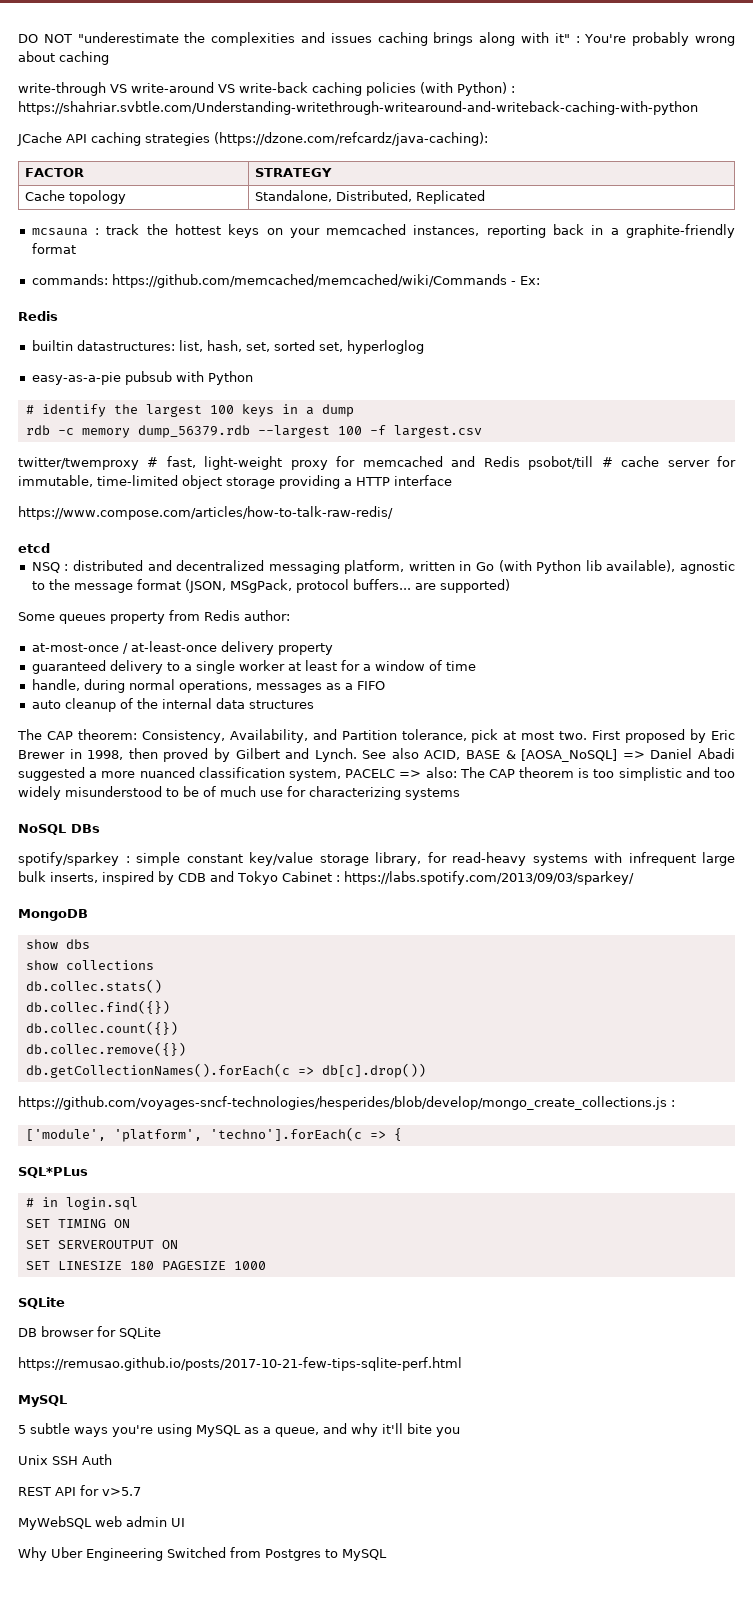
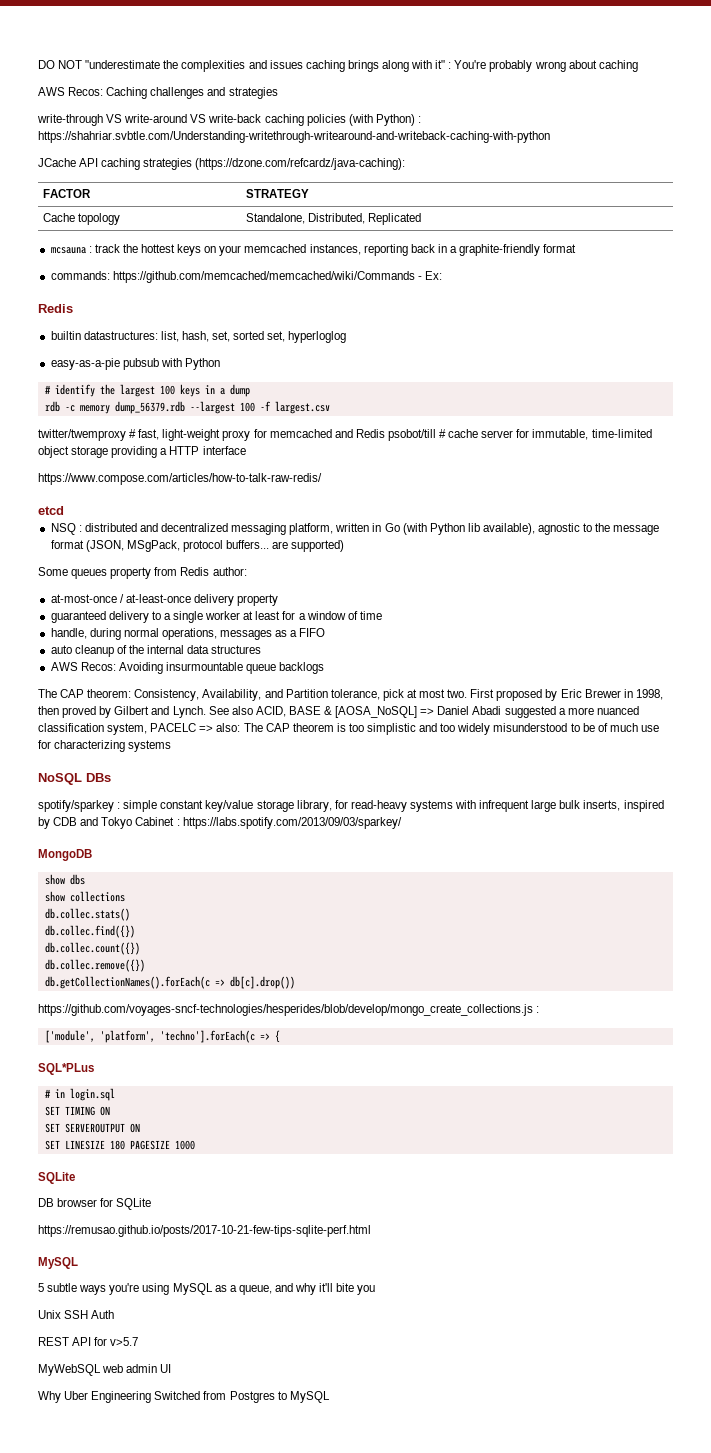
+ AWS Recos: Caching challenges and strategies
+ AWS Recos: Avoiding insurmountable queue backlogs

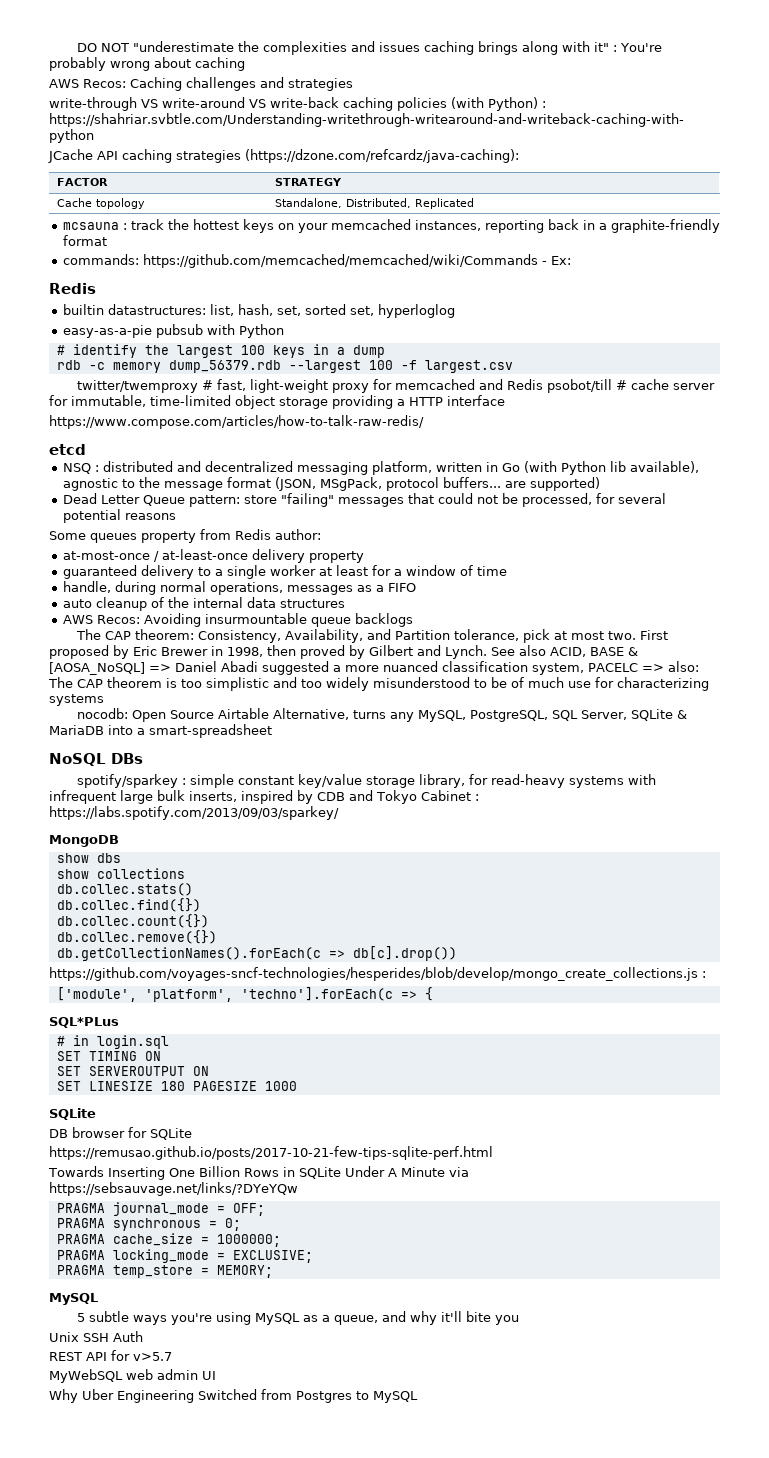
+ Dead Letter Queue pattern: store "failing" messages that could not be processed, for several potential reasons
+ nocodb: Open Source Airtable Alternative, turns any MySQL, PostgreSQL, SQL Server, SQLite & MariaDB into a smart-spreadsheet
+ Towards Inserting One Billion Rows in SQLite Under A Minute via https://sebsauvage.net/links/?DYeYQw
+ PRAGMA journal_mode = OFF;
+ PRAGMA synchronous = 0;
+ PRAGMA cache_size = 1000000;
+ PRAGMA locking_mode = EXCLUSIVE;
+ PRAGMA temp_store = MEMORY;

